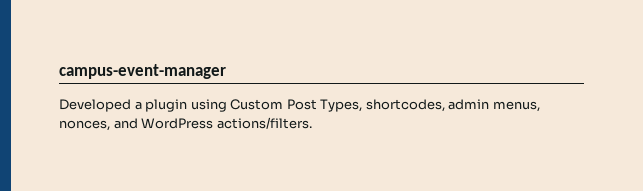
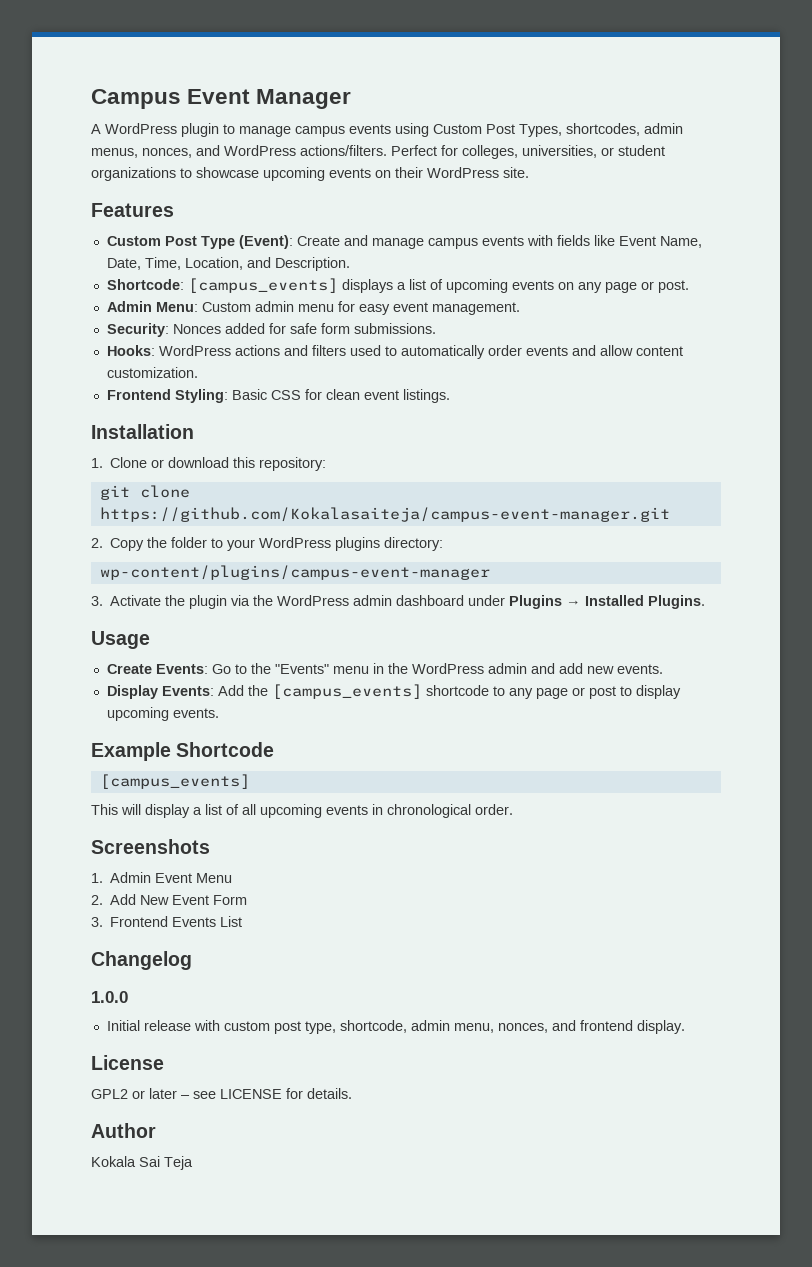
- campus-event-manager
- Developed a plugin using Custom Post Types, shortcodes, admin menus, nonces, and WordPress actions/filters.
+ Campus Event Manager
+ A WordPress plugin to manage campus events using Custom Post Types, shortcodes, admin menus, nonces, and WordPress actions/filters.
+ Perfect for colleges, universities, or student organizations to showcase upcoming events on their WordPress site.
+ Features
+ Custom Post Type (Event): Create and manage campus events with fields like Event Name, Date, Time, Location, and Description.
+ Shortcode: [campus_events] displays a list of upcoming events on any page or post.
+ Admin Menu: Custom admin menu for easy event management.
+ Security: Nonces added for safe form submissions.
+ Hooks: WordPress actions and filters used to automatically order events and allow content customization.
+ Frontend Styling: Basic CSS for clean event listings.
+ Installation
+ 1. Clone or download this repository:
+ git clone https://github.com/Kokalasaiteja/campus-event-manager.git
+ 2. Copy the folder to your WordPress plugins directory:
+ wp-content/plugins/campus-event-manager
+ 3. Activate the plugin via the WordPress admin dashboard under Plugins → Installed Plugins.
+ Usage
+ Create Events: Go to the "Events" menu in the WordPress admin and add new events.
+ Display Events: Add the [campus_events] shortcode to any page or post to display upcoming events.
+ Example Shortcode
+ [campus_events]
+ This will display a list of all upcoming events in chronological order.
+ Screenshots
+ 1. Admin Event Menu
+ 2. Add New Event Form
+ 3. Frontend Events List
+ Changelog
+ 1.0.0
+ Initial release with custom post type, shortcode, admin menu, nonces, and frontend display.
+ License
+ GPL2 or later – see LICENSE for details.
+ Author
+ Kokala Sai Teja

